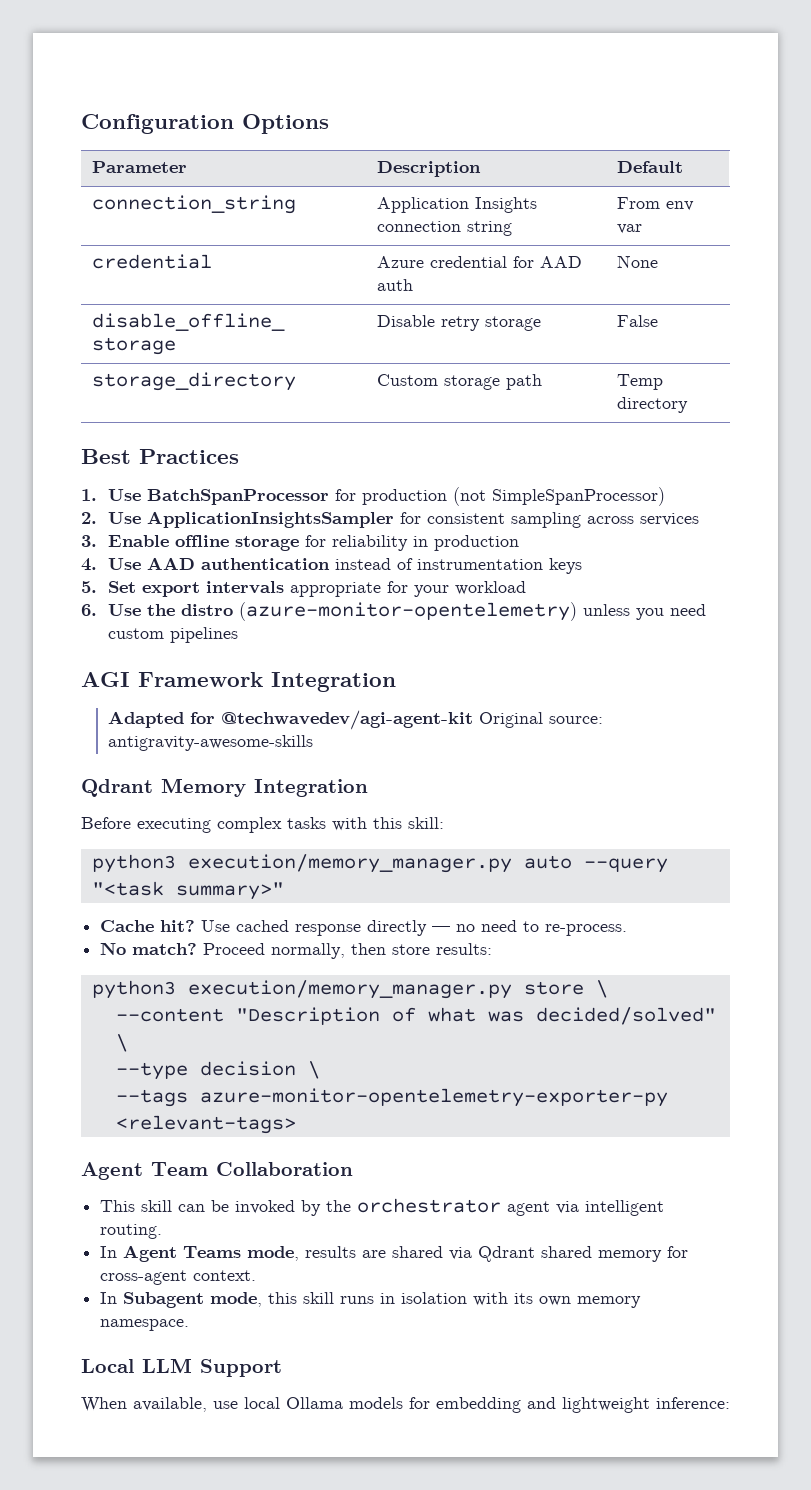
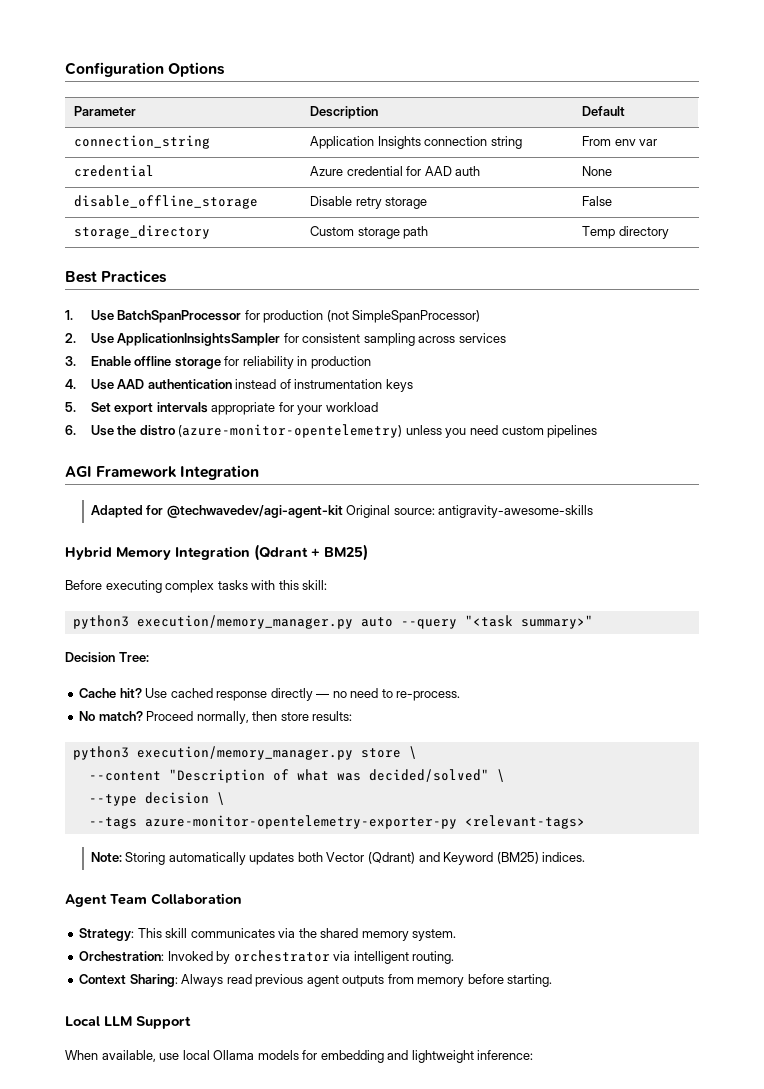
- Qdrant Memory Integration
+ Hybrid Memory Integration (Qdrant + BM25)
+ Decision Tree:
+ Note: Storing automatically updates both Vector (Qdrant) and Keyword (BM25) indices.
- This skill can be invoked by the orchestrator agent via intelligent routing.
- In Agent Teams mode, results are shared via Qdrant shared memory for cross-agent context.
- In Subagent mode, this skill runs in isolation with its own memory namespace.
+ Strategy: This skill communicates via the shared memory system.
+ Orchestration: Invoked by orchestrator via intelligent routing.
+ Context Sharing: Always read previous agent outputs from memory before starting.

